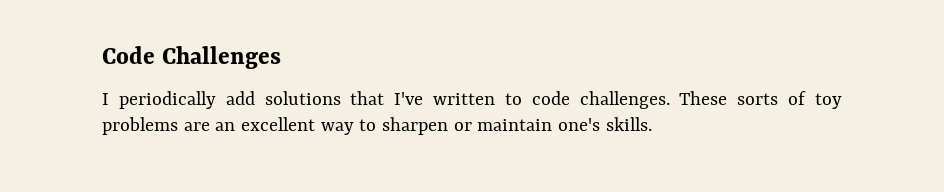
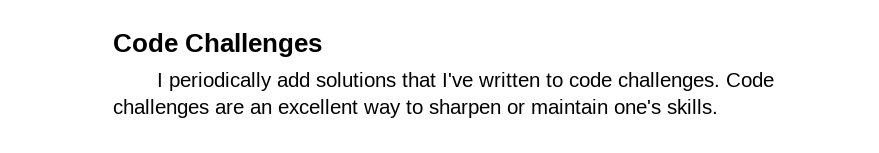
- These sorts of toy problems are an excellent way to sharpen or maintain one's skills.
+ Code challenges are an excellent way to sharpen or maintain one's skills.

